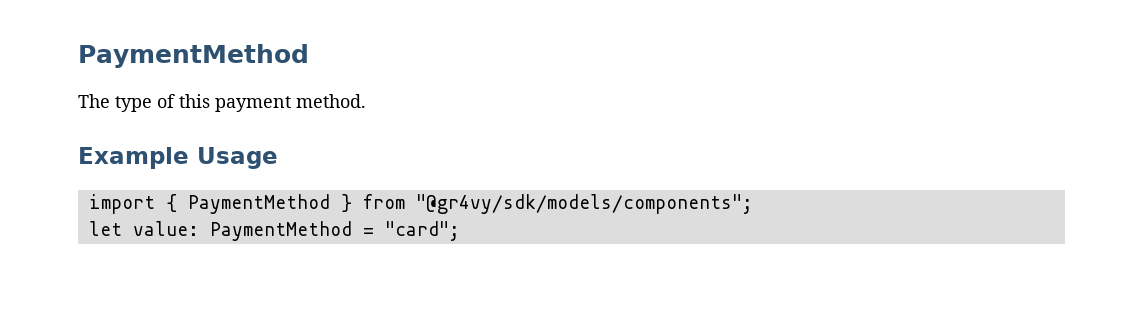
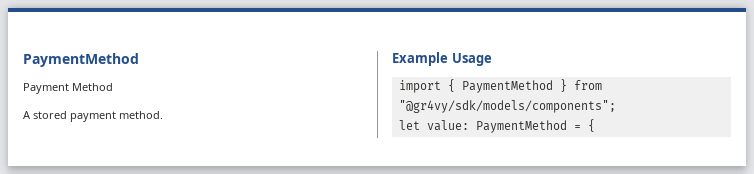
- The type of this payment method.
+ Payment Method
+ A stored payment method.
- let value: PaymentMethod = "card";
+ let value: PaymentMethod = {

